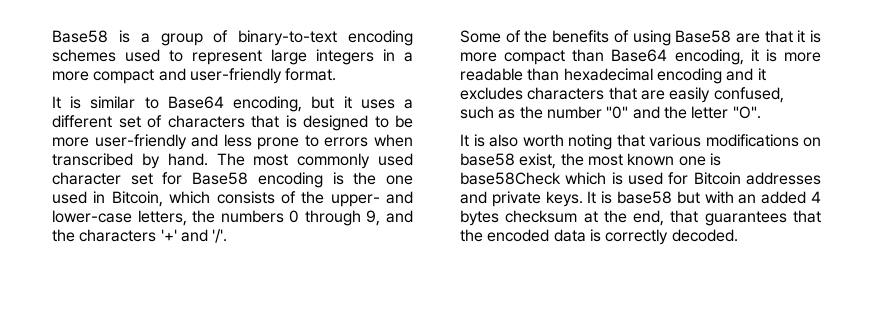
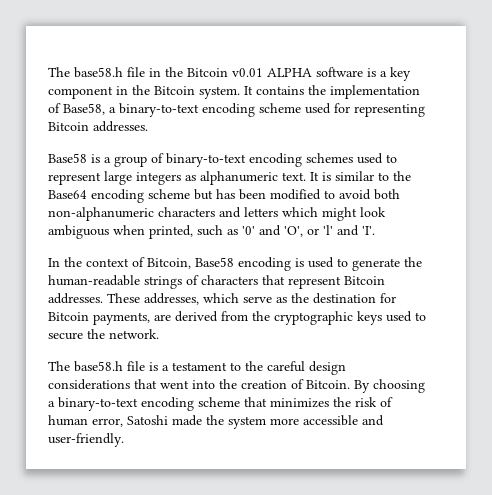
+ The base58.h file in the Bitcoin v0.01 ALPHA software is a key component in the Bitcoin system. It contains the implementation of Base58, a binary-to-text encoding scheme used for representing Bitcoin addresses.
- Base58 is a group of binary-to-text encoding schemes used to represent large integers in a more compact and user-friendly format.
- It is similar to Base64 encoding, but it uses a different set of characters that is designed to be more user-friendly and less prone to errors when transcribed by hand. The most commonly used character set for Base58 encoding is the one used in Bitcoin, which consists of the upper- and lower-case letters, the numbers 0 through 9, and the characters '+' and '/'.
- Some of the benefits of using Base58 are that it is more compact than Base64 encoding, it is more readable than hexadecimal encoding and it excludes characters that are easily confused, such as the number "0" and the letter "O".
- It is also worth noting that various modifications on base58 exist, the most known one is base58Check which is used for Bitcoin addresses and private keys. It is base58 but with an added 4 bytes checksum at the end, that guarantees that the encoded data is correctly decoded.
+ Base58 is a group of binary-to-text encoding schemes used to represent large integers as alphanumeric text. It is similar to the Base64 encoding scheme but has been modified to avoid both non-alphanumeric characters and letters which might look ambiguous when printed, such as '0' and 'O', or 'l' and 'I'.
+ In the context of Bitcoin, Base58 encoding is used to generate the human-readable strings of characters that represent Bitcoin addresses. These addresses, which serve as the destination for Bitcoin payments, are derived from the cryptographic keys used to secure the network.
+ The base58.h file is a testament to the careful design considerations that went into the creation of Bitcoin. By choosing a binary-to-text encoding scheme that minimizes the risk of human error, Satoshi made the system more accessible and user-friendly.

